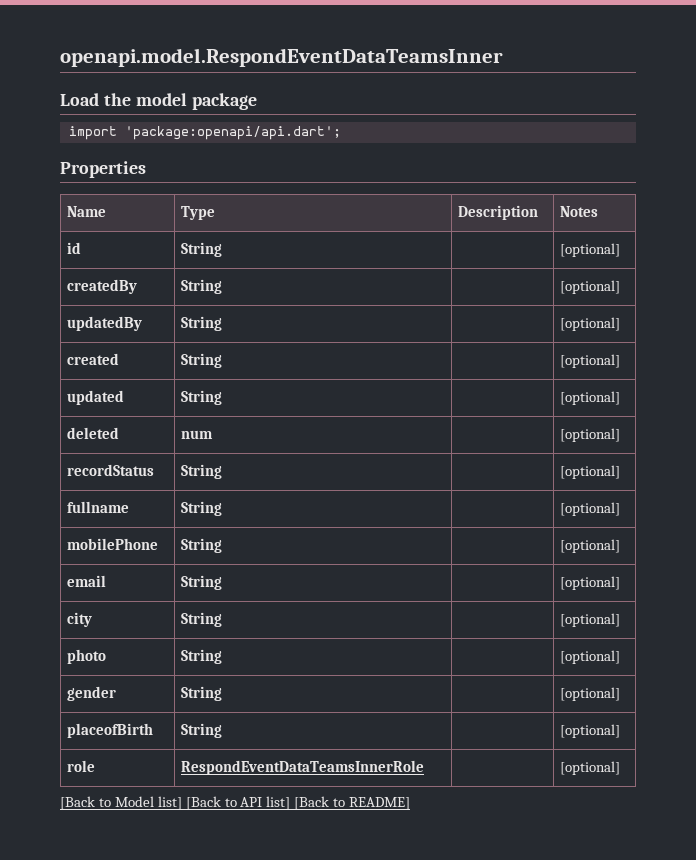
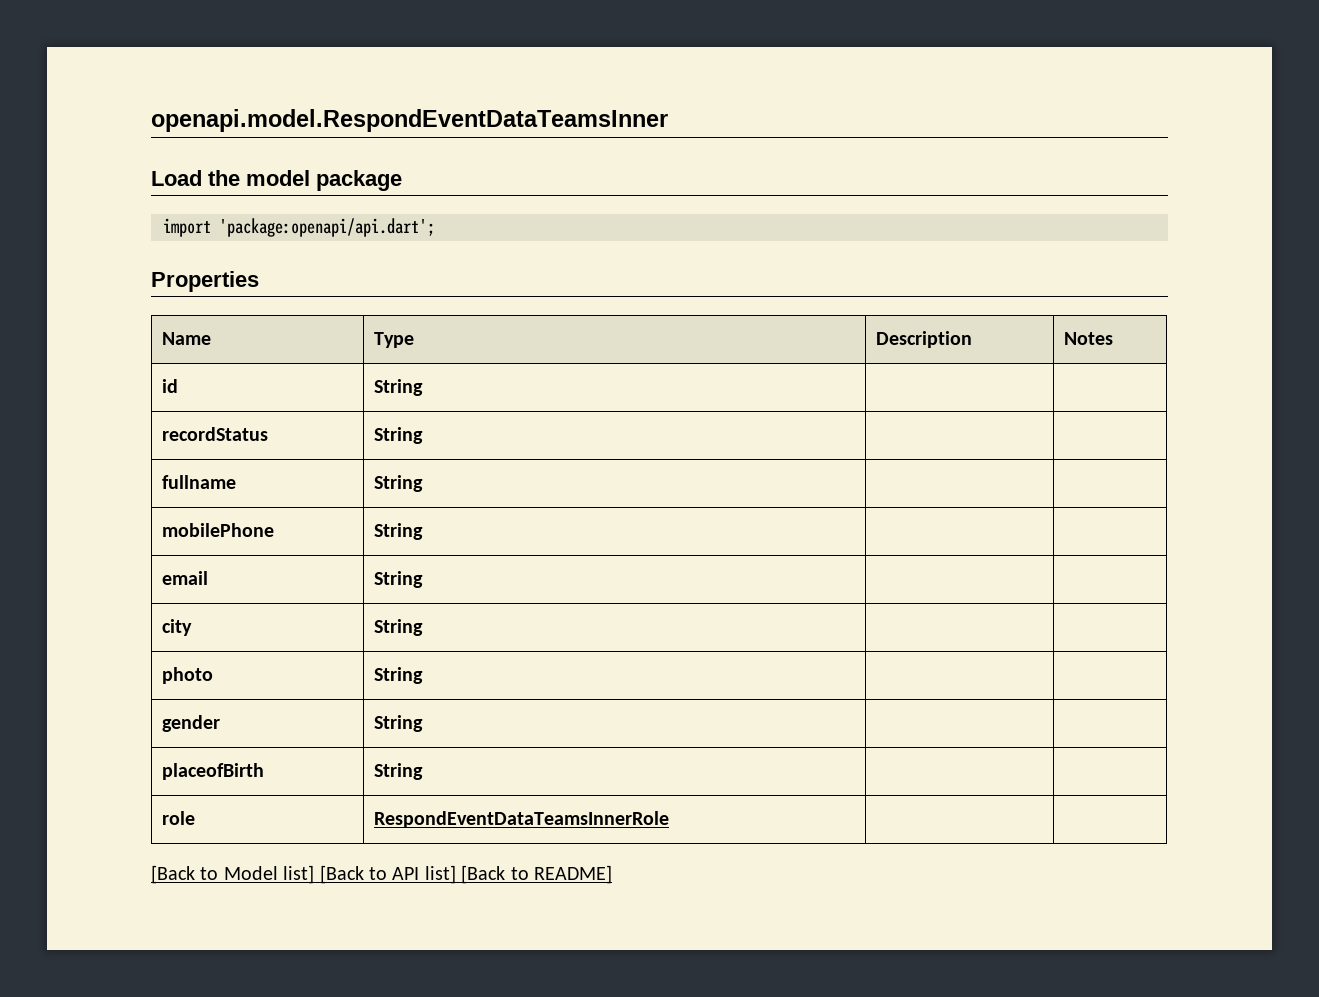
- id | String | | [optional]
- createdBy | String | | [optional]
- updatedBy | String | | [optional]
- created | String | | [optional]
- updated | String | | [optional]
- deleted | num | | [optional]
+ id | String | |
- recordStatus | String | | [optional]
+ recordStatus | String | |
- fullname | String | | [optional]
+ fullname | String | |
- mobilePhone | String | | [optional]
+ mobilePhone | String | |
- email | String | | [optional]
+ email | String | |
- city | String | | [optional]
+ city | String | |
- photo | String | | [optional]
+ photo | String | |
- gender | String | | [optional]
+ gender | String | |
- placeofBirth | String | | [optional]
+ placeofBirth | String | |
- role | RespondEventDataTeamsInnerRole | | [optional]
+ role | RespondEventDataTeamsInnerRole | |

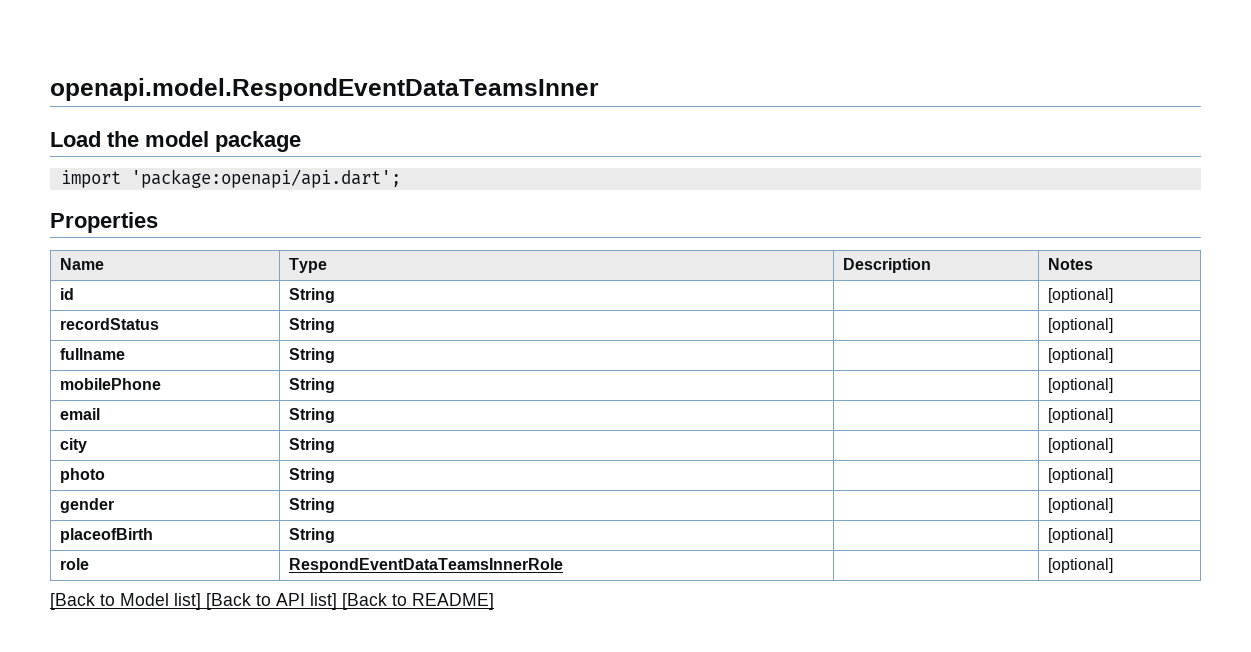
- id | String | |
+ id | String | | [optional]
- recordStatus | String | |
+ recordStatus | String | | [optional]
- fullname | String | |
+ fullname | String | | [optional]
- mobilePhone | String | |
+ mobilePhone | String | | [optional]
- email | String | |
+ email | String | | [optional]
- city | String | |
+ city | String | | [optional]
- photo | String | |
+ photo | String | | [optional]
- gender | String | |
+ gender | String | | [optional]
- placeofBirth | String | |
+ placeofBirth | String | | [optional]
- role | RespondEventDataTeamsInnerRole | |
+ role | RespondEventDataTeamsInnerRole | | [optional]

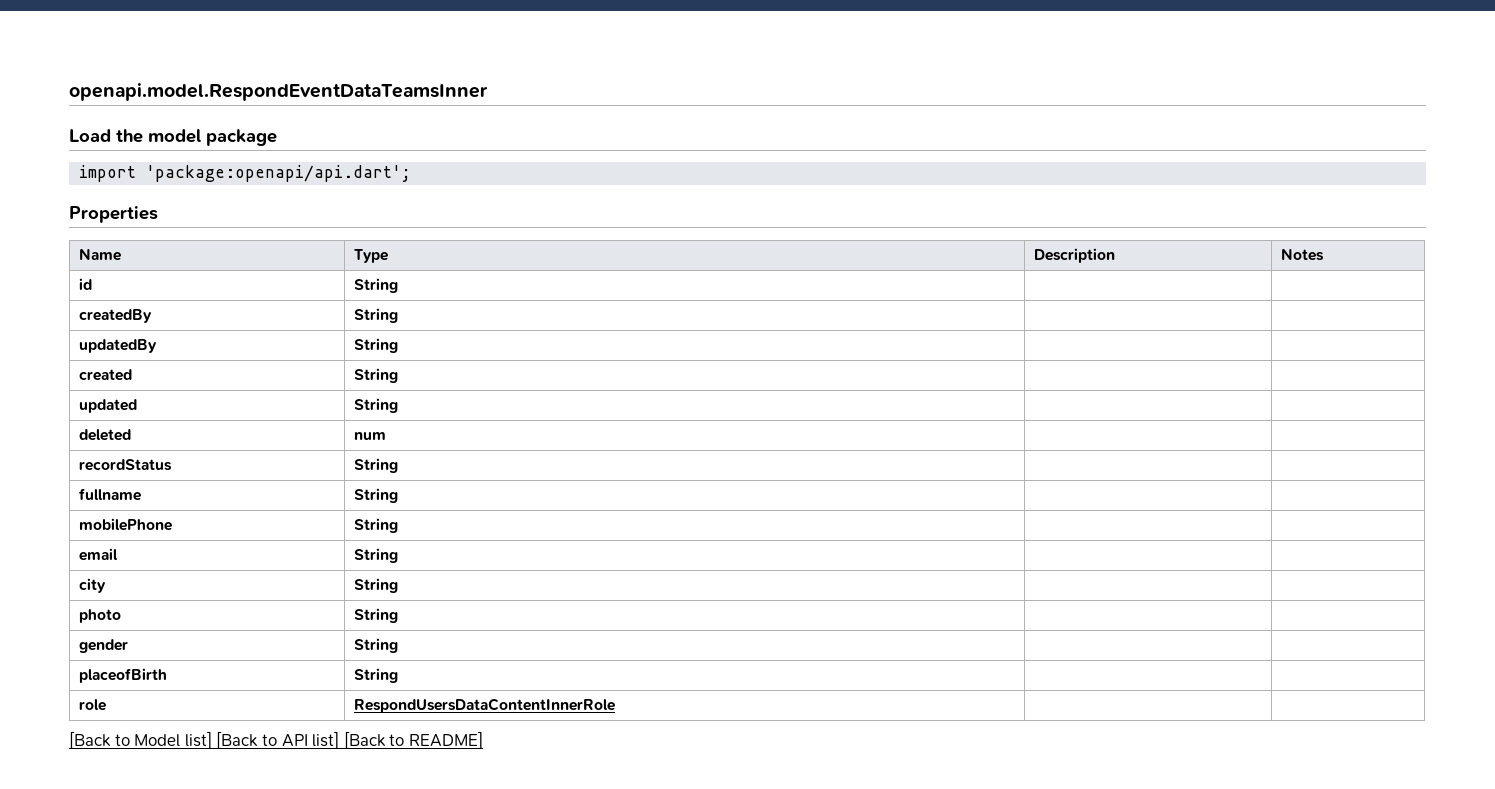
- id | String | | [optional]
+ id | String | |
+ createdBy | String | |
+ updatedBy | String | |
+ created | String | |
+ updated | String | |
+ deleted | num | |
- recordStatus | String | | [optional]
+ recordStatus | String | |
- fullname | String | | [optional]
+ fullname | String | |
- mobilePhone | String | | [optional]
+ mobilePhone | String | |
- email | String | | [optional]
+ email | String | |
- city | String | | [optional]
+ city | String | |
- photo | String | | [optional]
+ photo | String | |
- gender | String | | [optional]
+ gender | String | |
- placeofBirth | String | | [optional]
+ placeofBirth | String | |
- role | RespondEventDataTeamsInnerRole | | [optional]
+ role | RespondUsersDataContentInnerRole | |

